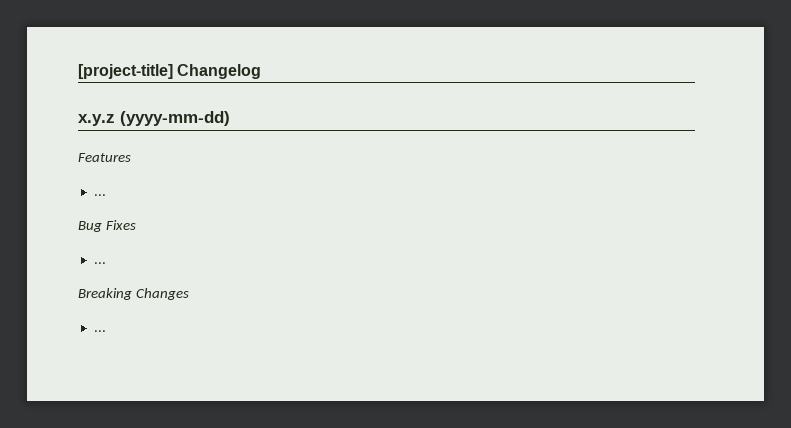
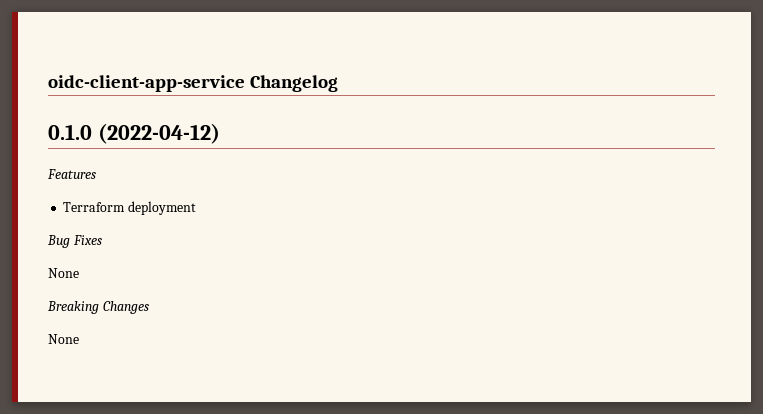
- [project-title] Changelog
+ oidc-client-app-service Changelog
- x.y.z (yyyy-mm-dd)
+ 0.1.0 (2022-04-12)
  Features
- ...
+ Terraform deployment
  Bug Fixes
- ...
+ None
  Breaking Changes
- ...
+ None

